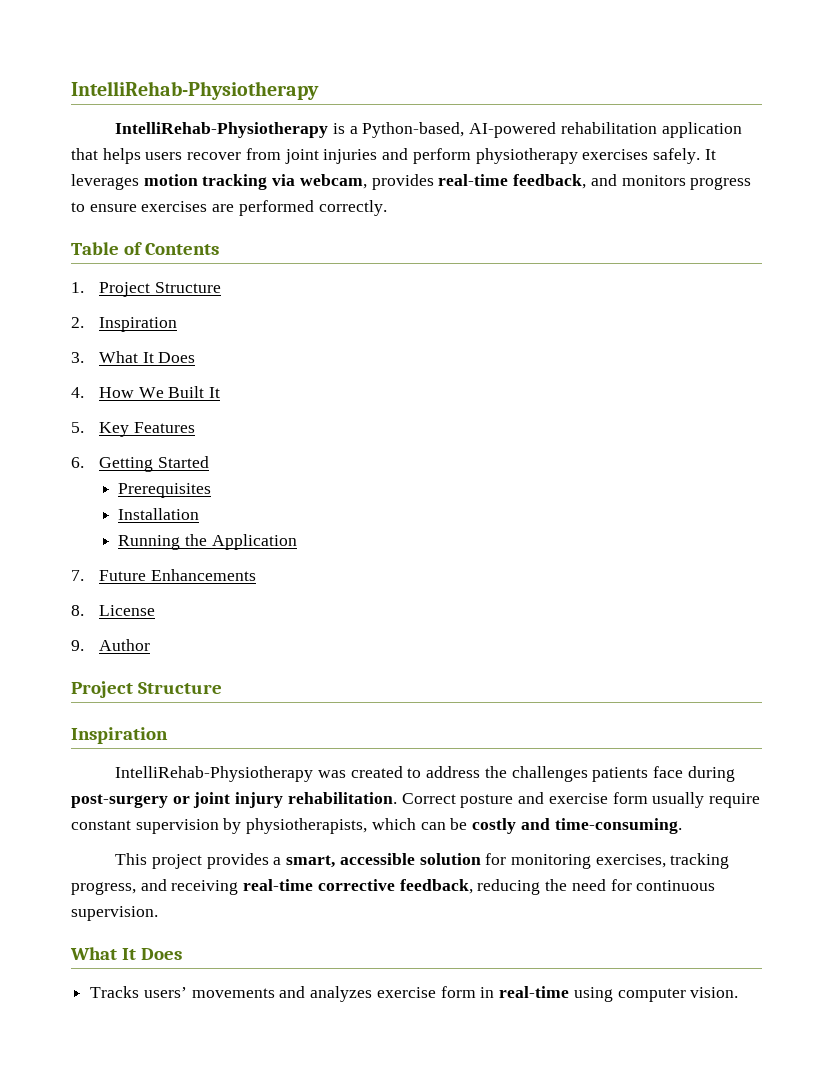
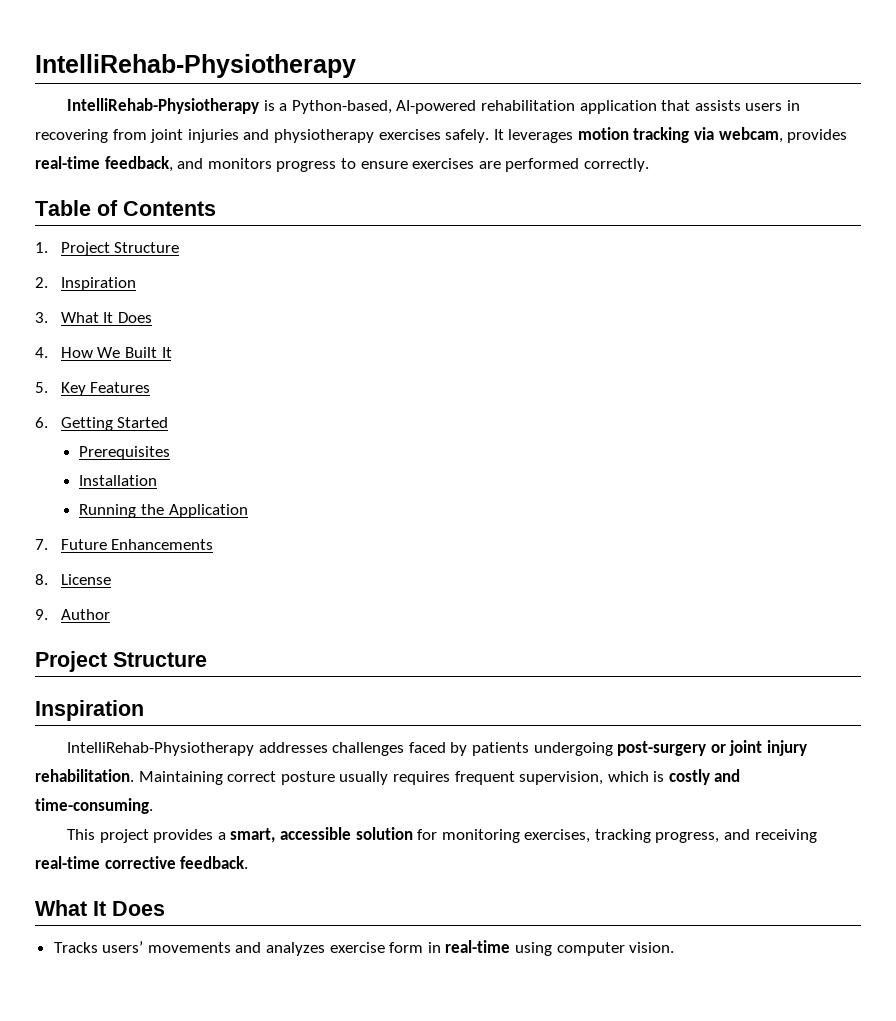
- IntelliRehab-Physiotherapy is a Python-based, AI-powered rehabilitation application that helps users recover from joint injuries and perform physiotherapy exercises safely.
+ IntelliRehab-Physiotherapy is a Python-based, AI-powered rehabilitation application that assists users in recovering from joint injuries and physiotherapy exercises safely.
- IntelliRehab-Physiotherapy was created to address the challenges patients face during post-surgery or joint injury rehabilitation.
+ IntelliRehab-Physiotherapy addresses challenges faced by patients undergoing post-surgery or joint injury rehabilitation.
- Correct posture and exercise form usually require constant supervision by physiotherapists, which can be costly and time-consuming.
+ Maintaining correct posture usually requires frequent supervision, which is costly and time-consuming.
- This project provides a smart, accessible solution for monitoring exercises, tracking progress, and receiving real-time corrective feedback, reducing the need for continuous supervision.
+ This project provides a smart, accessible solution for monitoring exercises, tracking progress, and receiving real-time corrective feedback.

